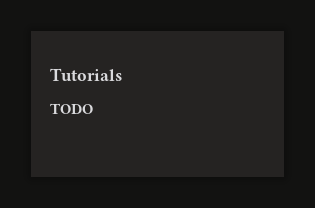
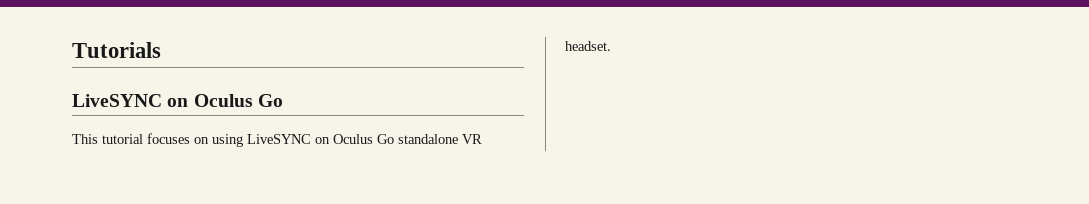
  Tutorials
- TODO
+ LiveSYNC on Oculus Go
+ This tutorial focuses on using LiveSYNC on Oculus Go standalone VR headset.

